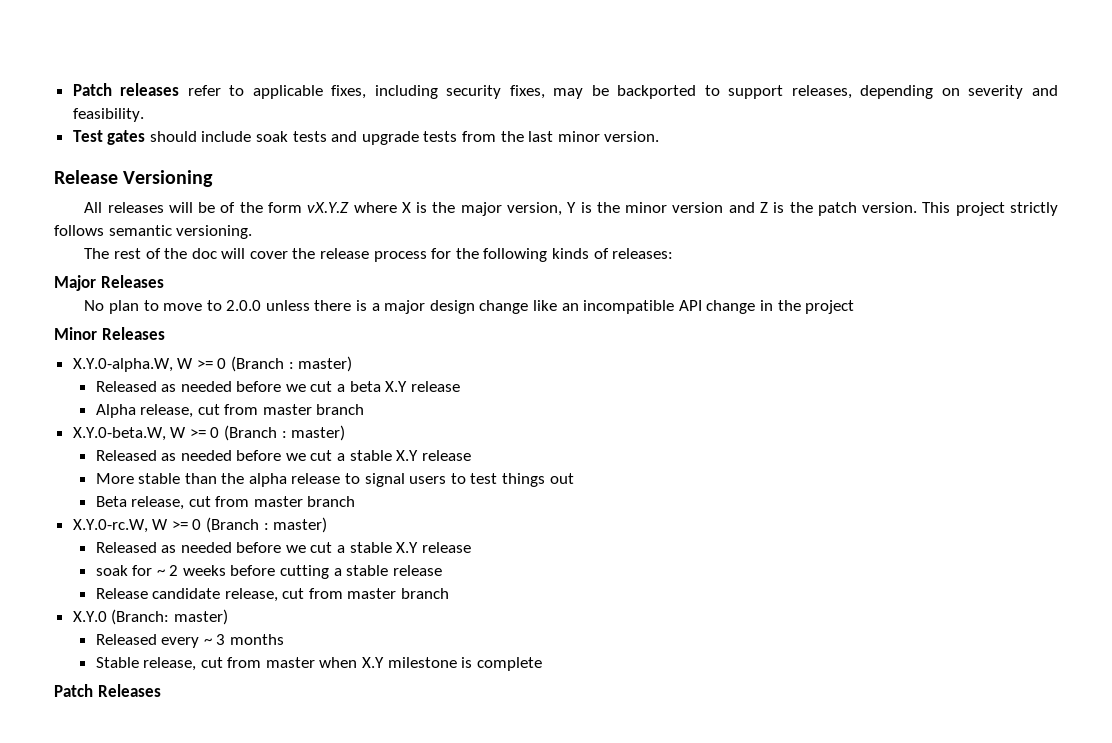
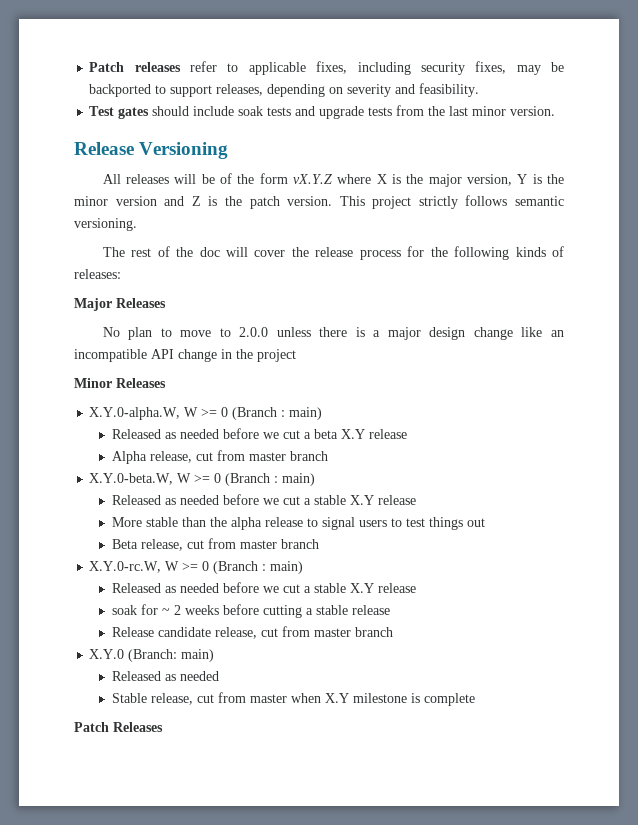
- X.Y.0-alpha.W, W >= 0 (Branch : master)
+ X.Y.0-alpha.W, W >= 0 (Branch : main)
- X.Y.0-beta.W, W >= 0 (Branch : master)
+ X.Y.0-beta.W, W >= 0 (Branch : main)
- X.Y.0-rc.W, W >= 0 (Branch : master)
+ X.Y.0-rc.W, W >= 0 (Branch : main)
- X.Y.0 (Branch: master)
- Released every ~ 3 months
+ X.Y.0 (Branch: main)
+ Released as needed

